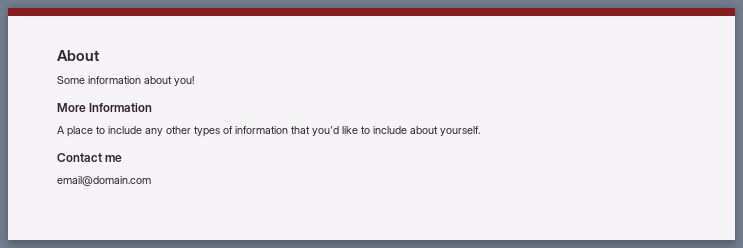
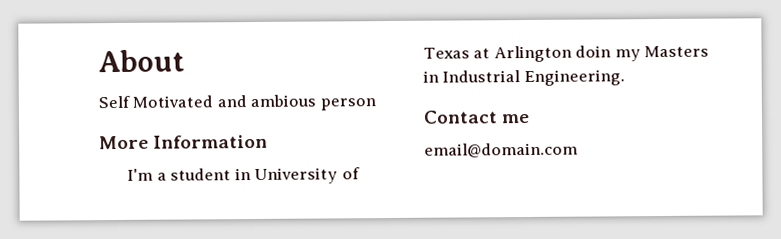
- Some information about you!
+ Self Motivated and ambious person
  More Information
- A place to include any other types of information that you'd like to include about yourself.
+ I'm a student in University of Texas at Arlington doin my Masters in Industrial Engineering.

